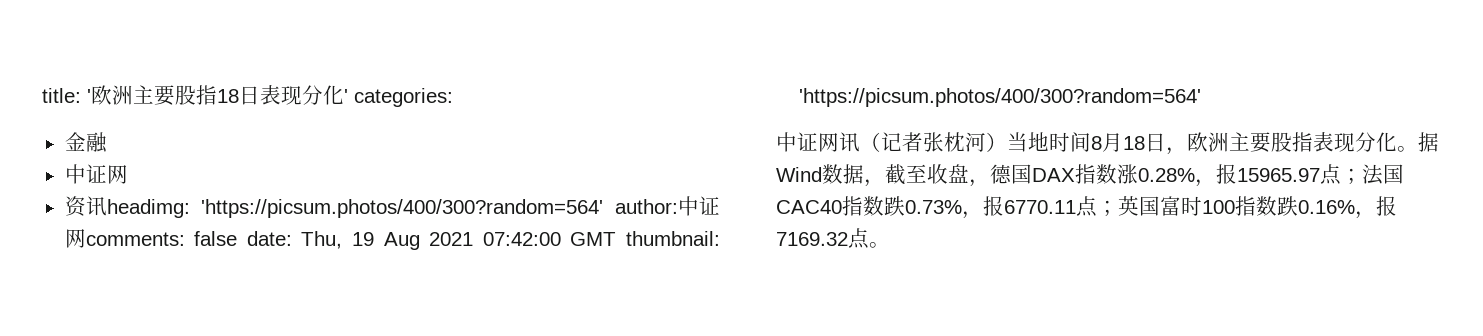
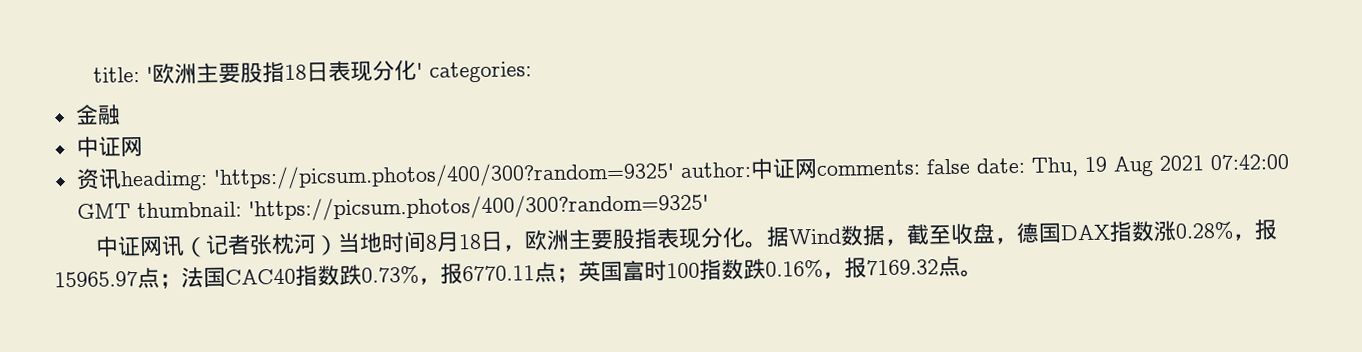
- 资讯headimg: 'https://picsum.photos/400/300?random=564' author:中证网comments: false date: Thu, 19 Aug 2021 07:42:00 GMT thumbnail: 'https://picsum.photos/400/300?random=564'
+ 资讯headimg: 'https://picsum.photos/400/300?random=9325' author:中证网comments: false date: Thu, 19 Aug 2021 07:42:00 GMT thumbnail: 'https://picsum.photos/400/300?random=9325'

